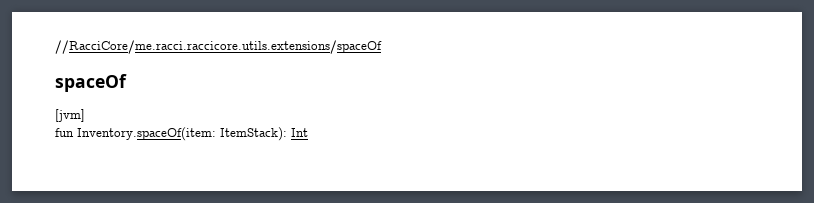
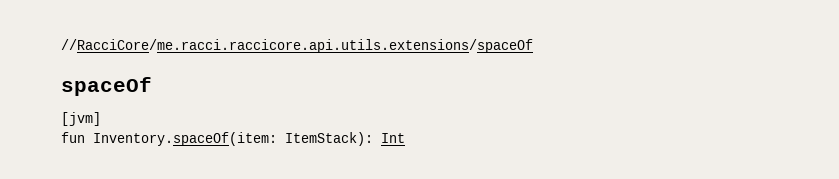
- //RacciCore/me.racci.raccicore.utils.extensions/spaceOf
+ //RacciCore/me.racci.raccicore.api.utils.extensions/spaceOf

